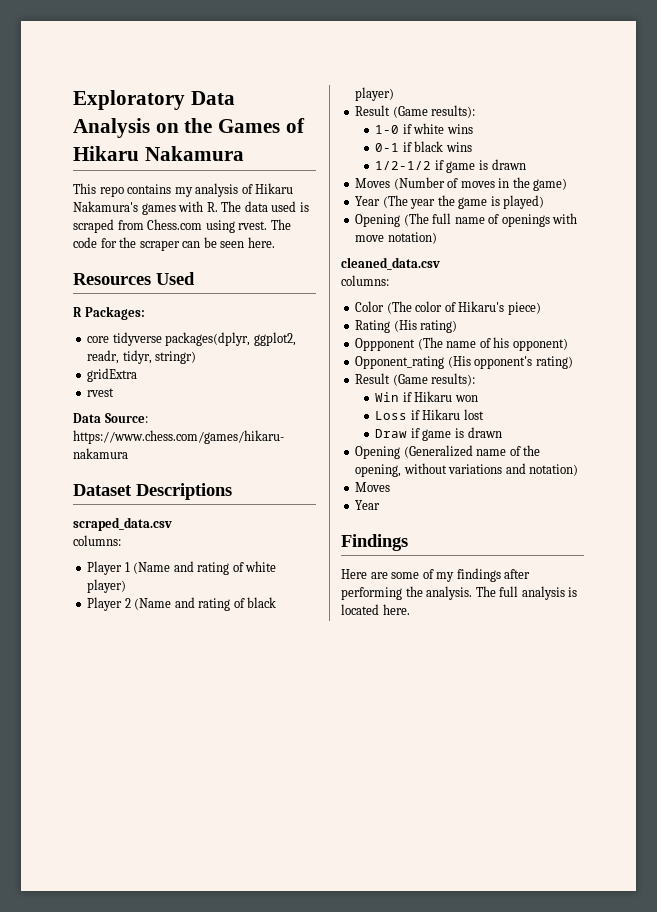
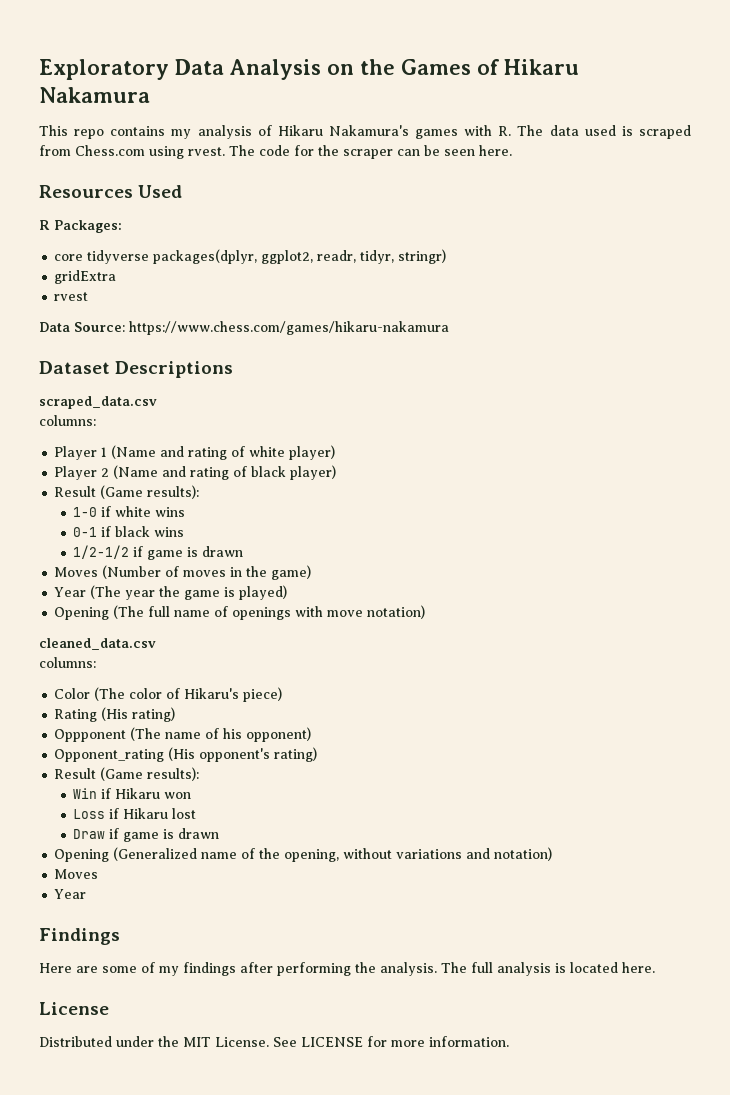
+ License
+ Distributed under the MIT License. See LICENSE for more information.

